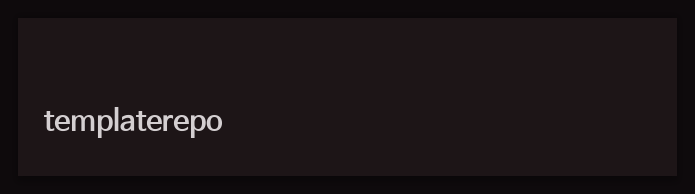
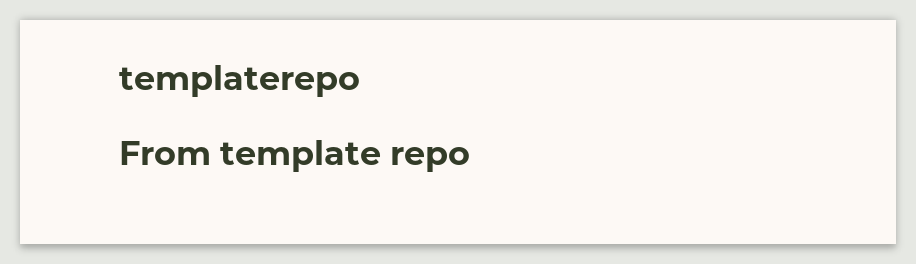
+ From template repo

